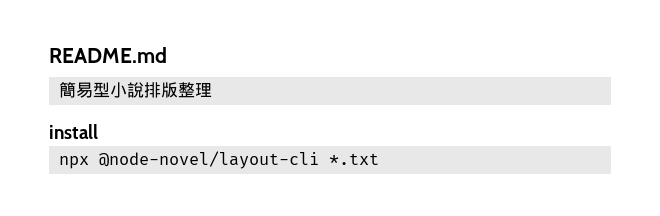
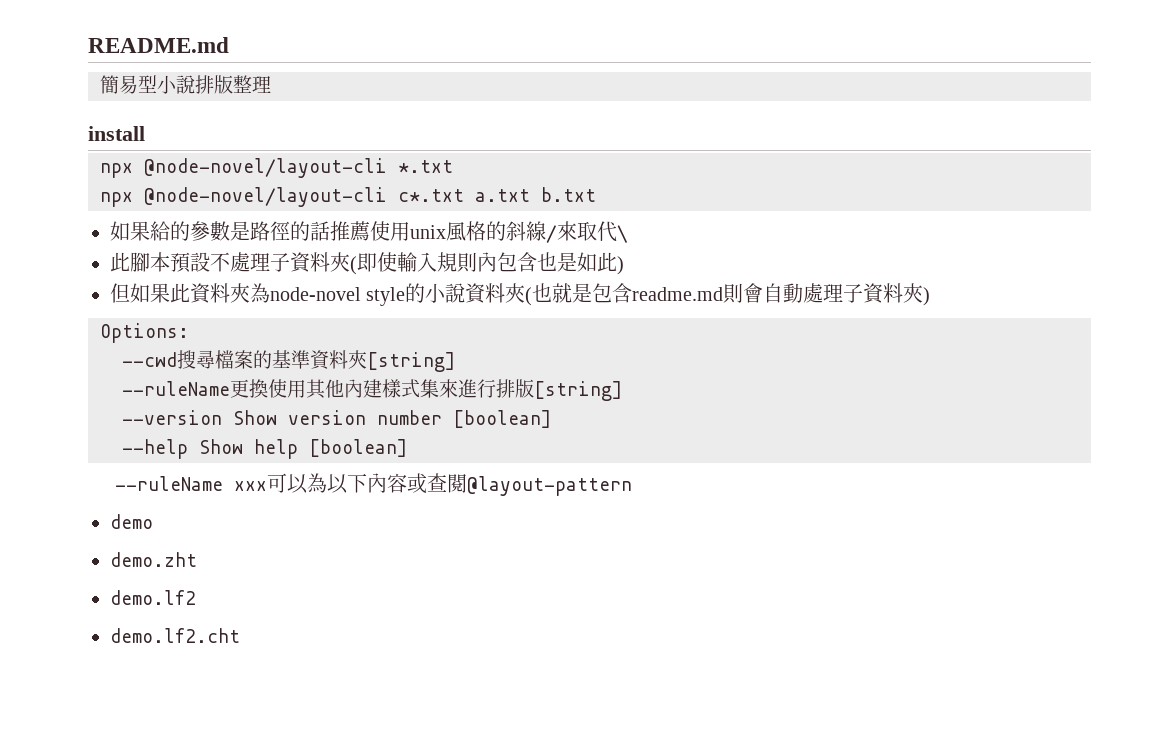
+ npx @node-novel/layout-cli c*.txt a.txt b.txt
+ 如果給的參數是路徑的話推薦使用unix風格的斜線/來取代\
+ 此腳本預設不處理子資料夾(即使輸入規則內包含也是如此)
+ 但如果此資料夾為node-novel style的小說資料夾(也就是包含readme.md則會自動處理子資料夾)
+ Options:
+ --cwd搜尋檔案的基準資料夾[string]
+ --ruleName更換使用其他內建樣式集來進行排版[string]
+ --version Show version number [boolean]
+ --help Show help [boolean]
+ --ruleName xxx可以為以下內容或查閱@layout-pattern
+ demo
+ demo.zht
+ demo.lf2
+ demo.lf2.cht

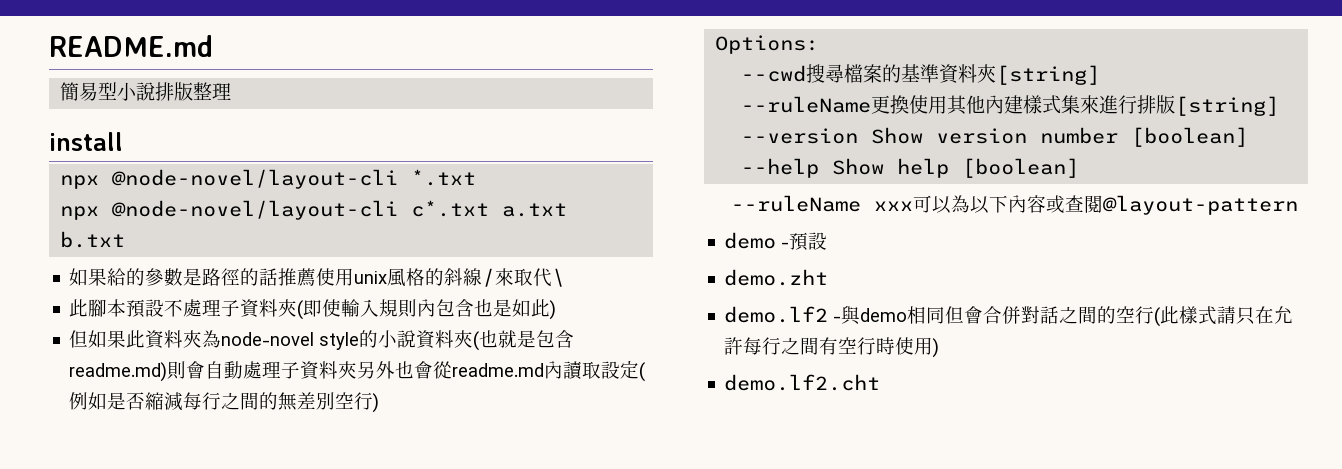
- 但如果此資料夾為node-novel style的小說資料夾(也就是包含readme.md則會自動處理子資料夾)
+ 但如果此資料夾為node-novel style的小說資料夾(也就是包含readme.md)則會自動處理子資料夾另外也會從readme.md內讀取設定(例如是否縮減每行之間的無差別空行)
- demo
+ demo -預設
- demo.lf2
+ demo.lf2 -與demo相同但會合併對話之間的空行(此樣式請只在允許每行之間有空行時使用)

